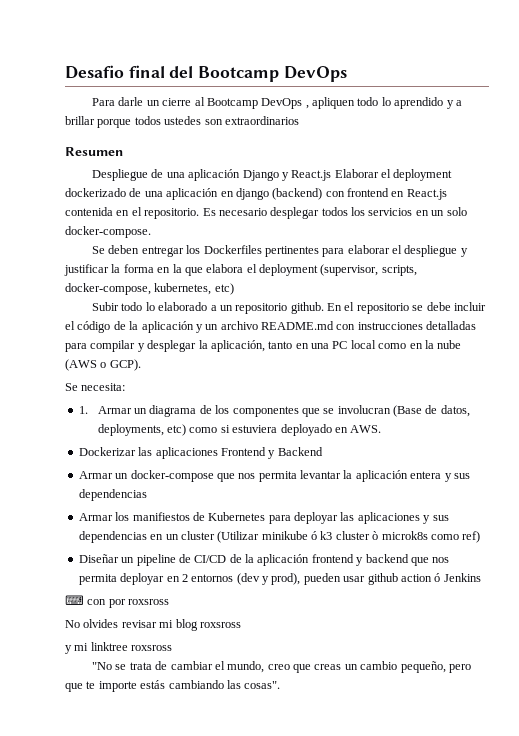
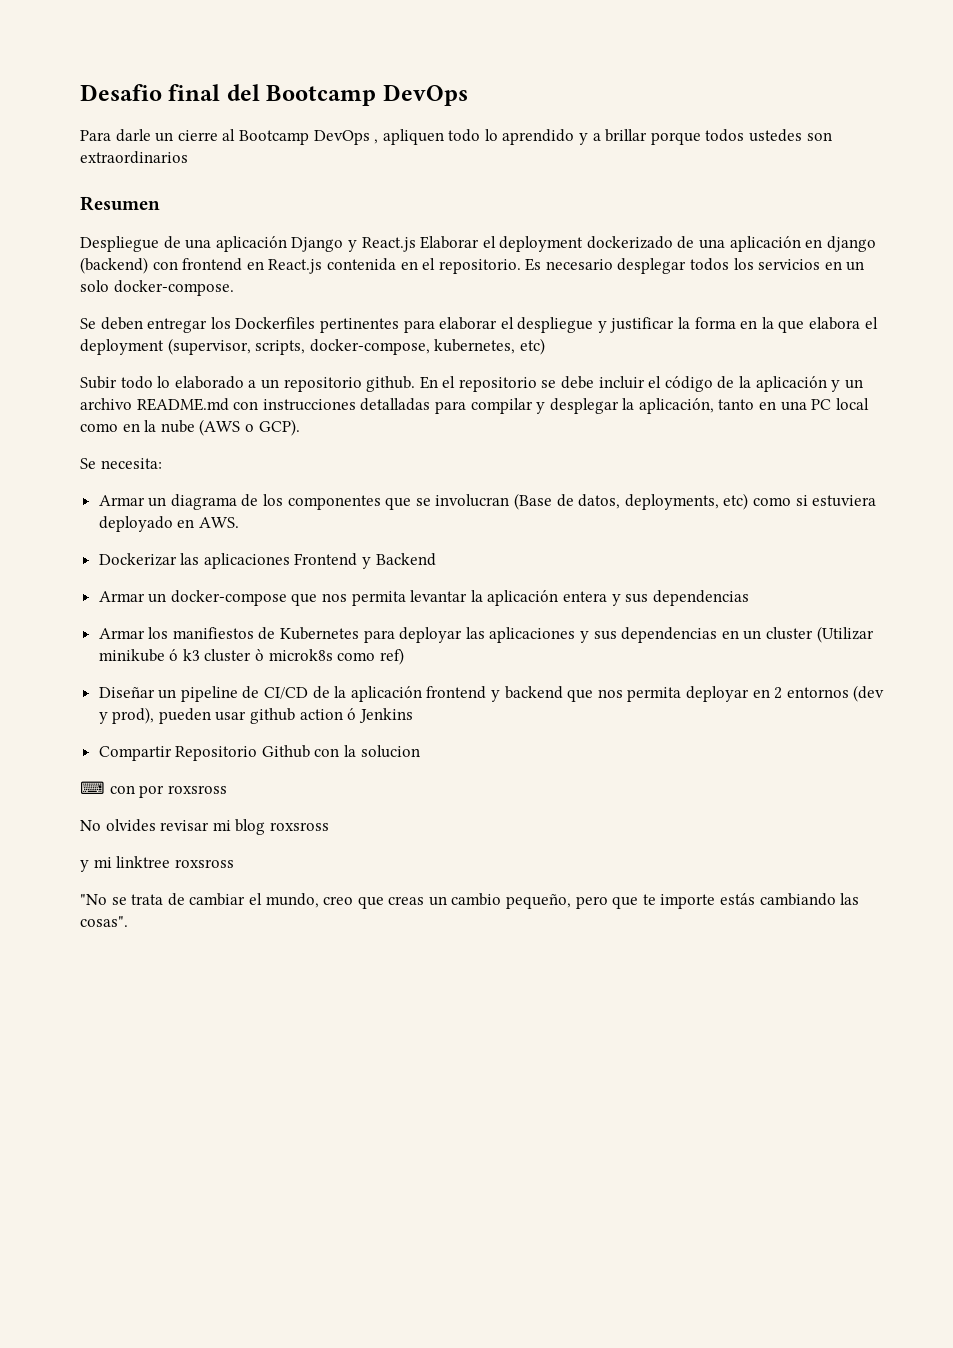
- 1. Armar un diagrama de los componentes que se involucran (Base de datos, deployments, etc) como si estuviera deployado en AWS.
+ Armar un diagrama de los componentes que se involucran (Base de datos, deployments, etc) como si estuviera deployado en AWS.
+ Compartir Repositorio Github con la solucion

